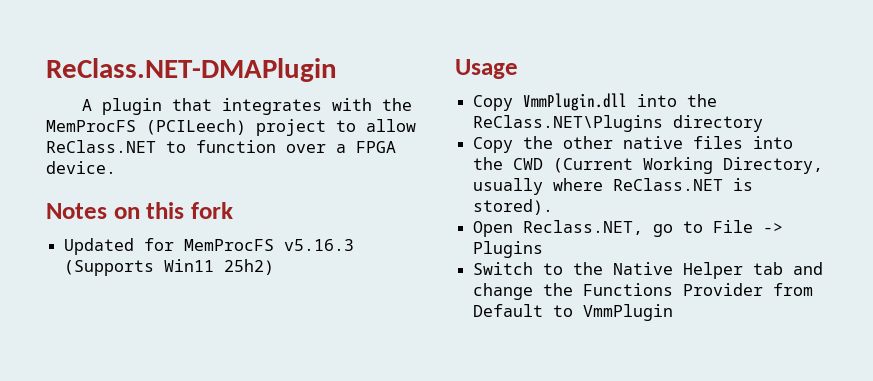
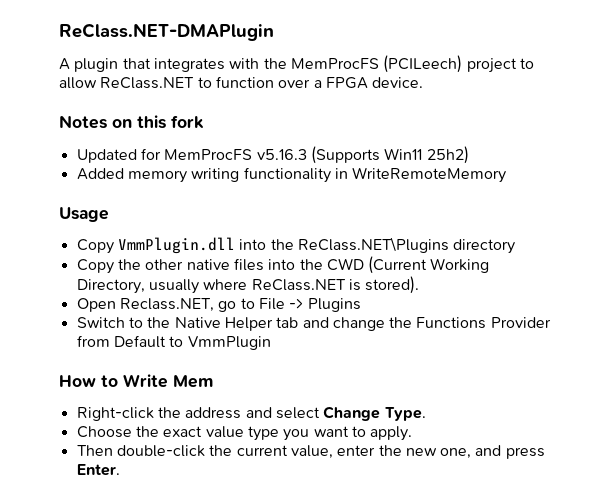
+ Added memory writing functionality in WriteRemoteMemory
+ How to Write Mem
+ Right-click the address and select Change Type.
+ Choose the exact value type you want to apply.
+ Then double-click the current value, enter the new one, and press Enter.

